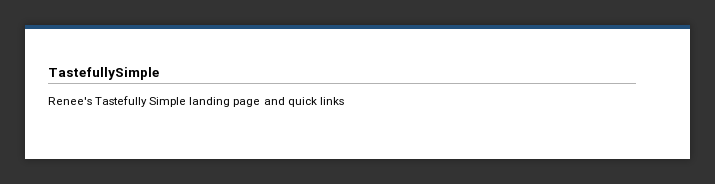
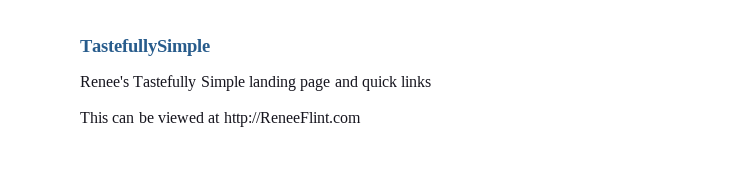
+ This can be viewed at http://ReneeFlint.com

